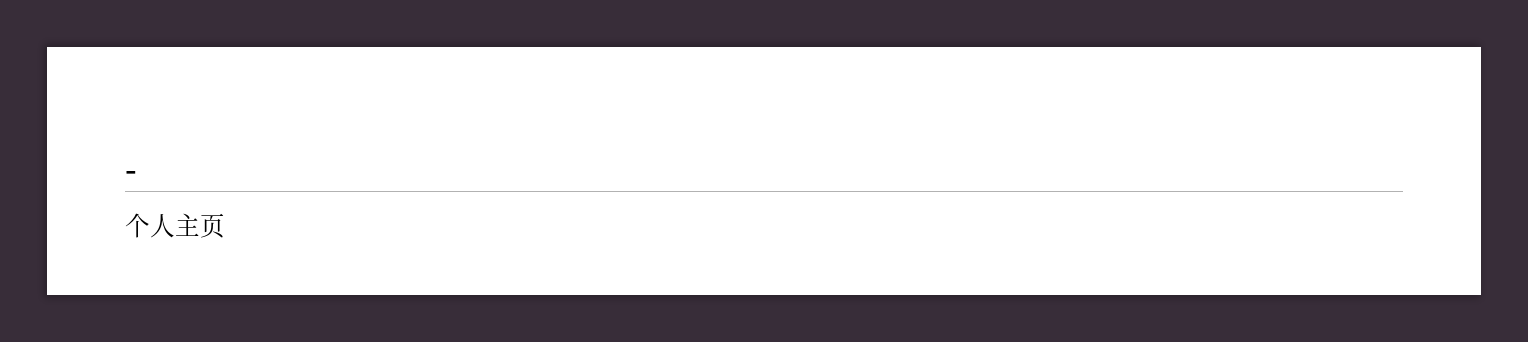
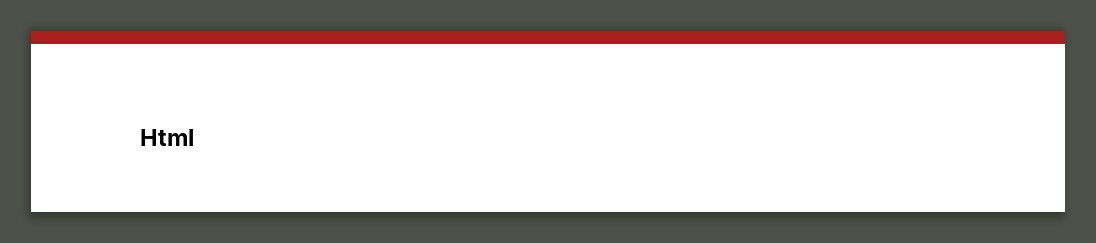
- -
- 个人主页
+ Html

